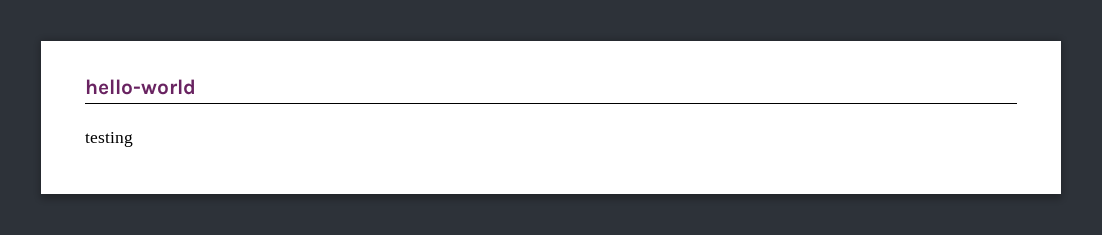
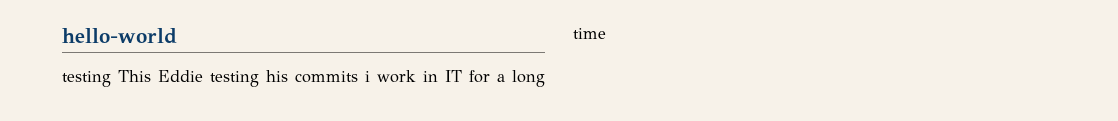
- testing
+ testing This Eddie testing his commits i work in IT for a long time

